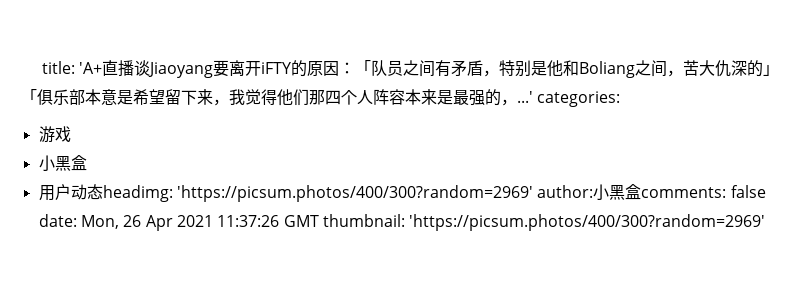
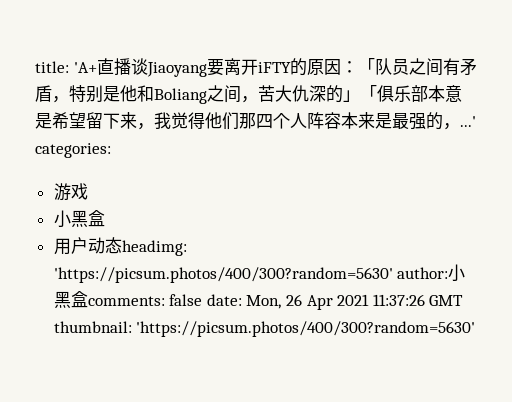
- 用户动态headimg: 'https://picsum.photos/400/300?random=2969' author:小黑盒comments: false date: Mon, 26 Apr 2021 11:37:26 GMT thumbnail: 'https://picsum.photos/400/300?random=2969'
+ 用户动态headimg: 'https://picsum.photos/400/300?random=5630' author:小黑盒comments: false date: Mon, 26 Apr 2021 11:37:26 GMT thumbnail: 'https://picsum.photos/400/300?random=5630'

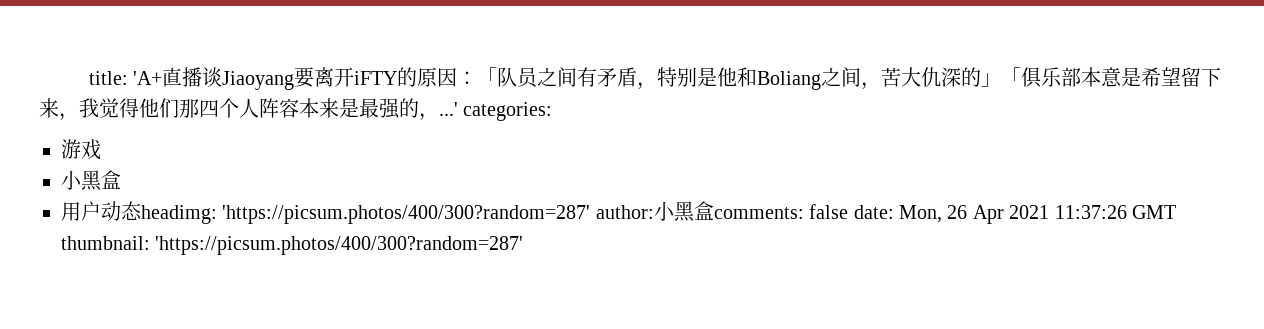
- 用户动态headimg: 'https://picsum.photos/400/300?random=5630' author:小黑盒comments: false date: Mon, 26 Apr 2021 11:37:26 GMT thumbnail: 'https://picsum.photos/400/300?random=5630'
+ 用户动态headimg: 'https://picsum.photos/400/300?random=287' author:小黑盒comments: false date: Mon, 26 Apr 2021 11:37:26 GMT thumbnail: 'https://picsum.photos/400/300?random=287'

